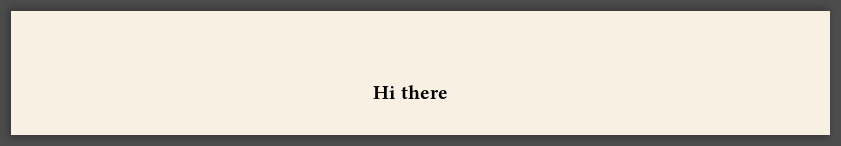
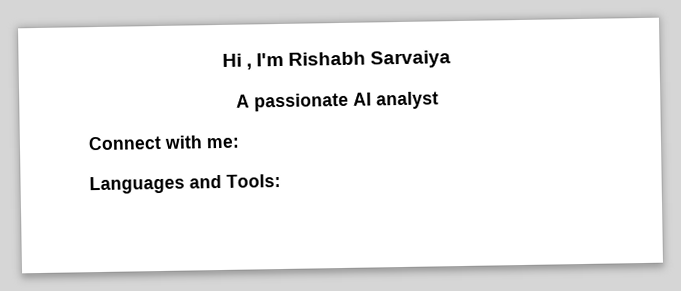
- Hi there
+ Hi , I'm Rishabh Sarvaiya
+ A passionate AI analyst
+ Connect with me:
+ Languages and Tools:

